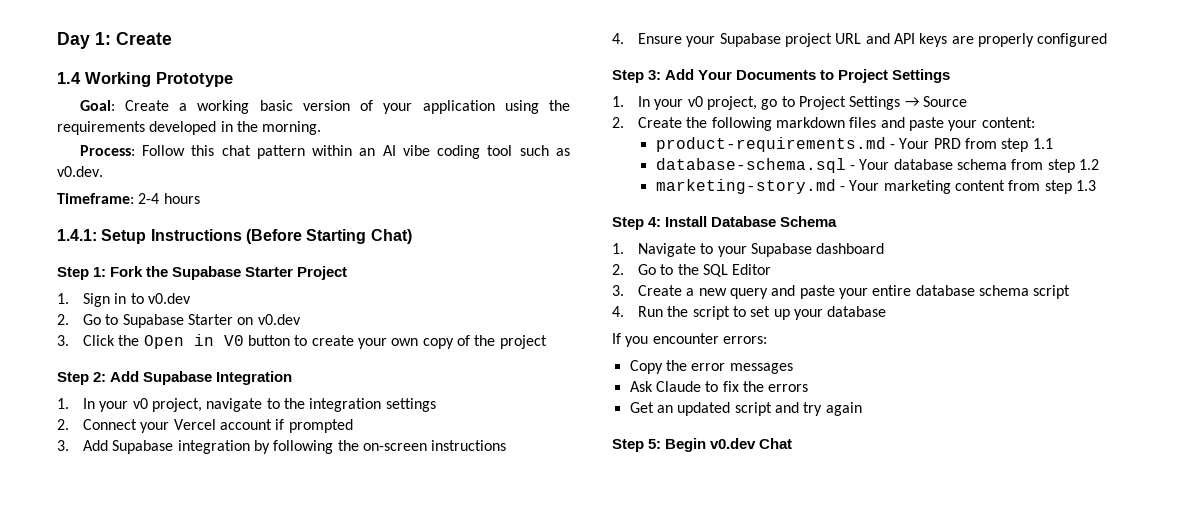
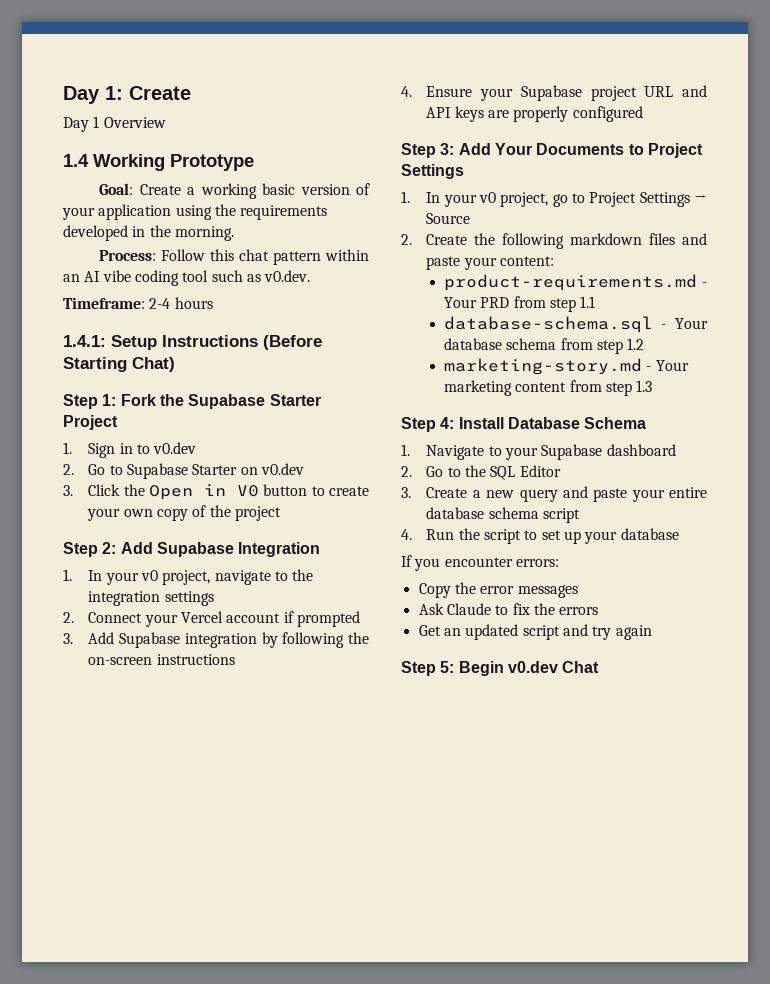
+ Day 1 Overview

